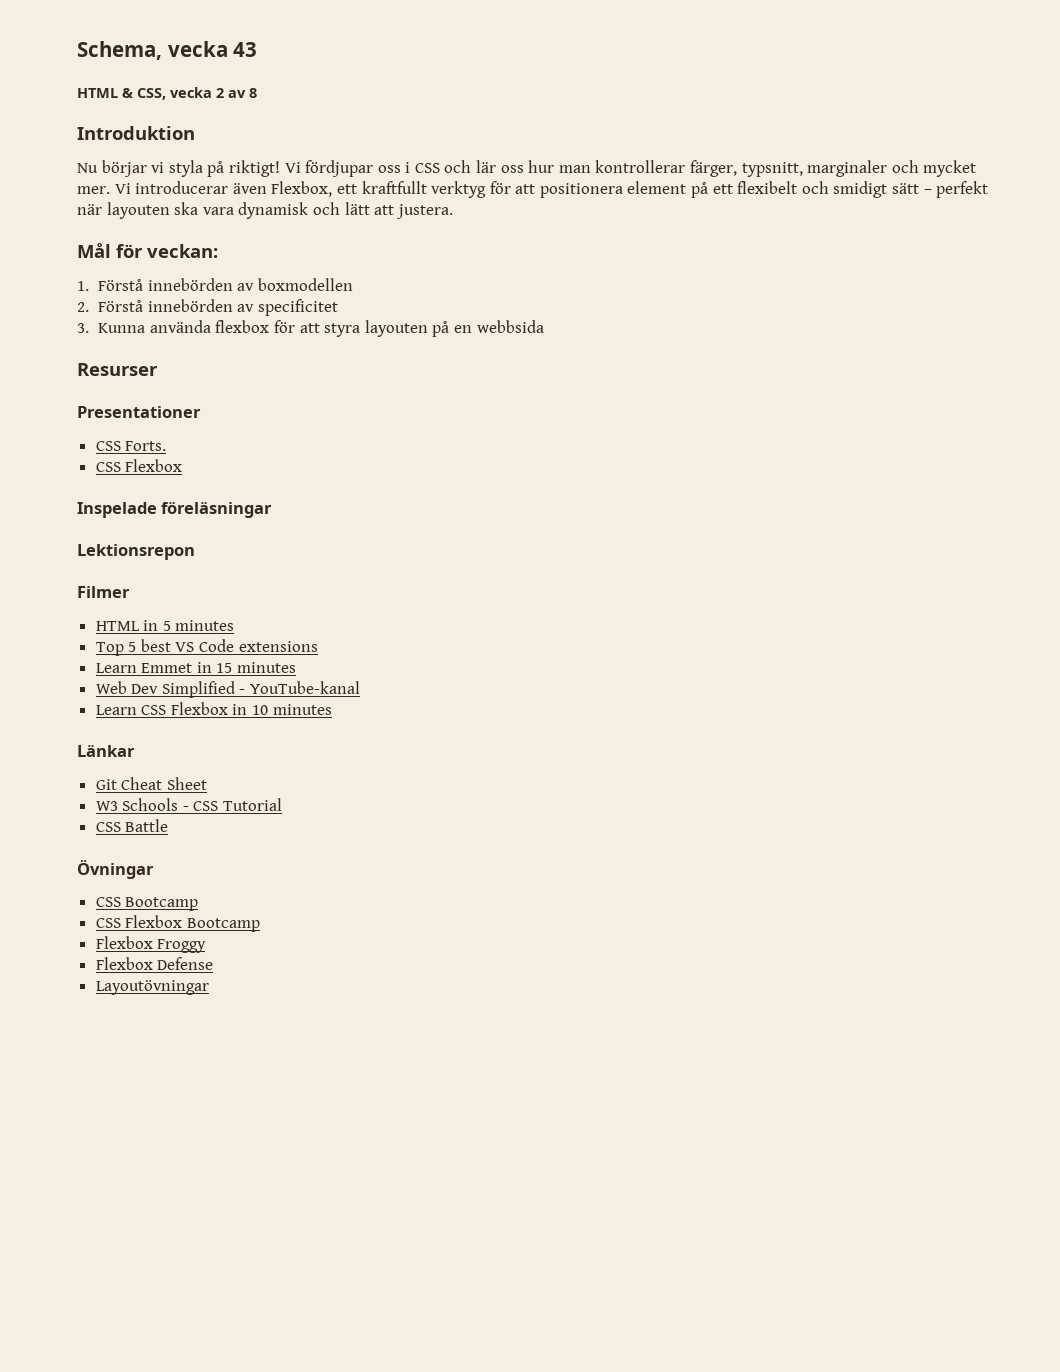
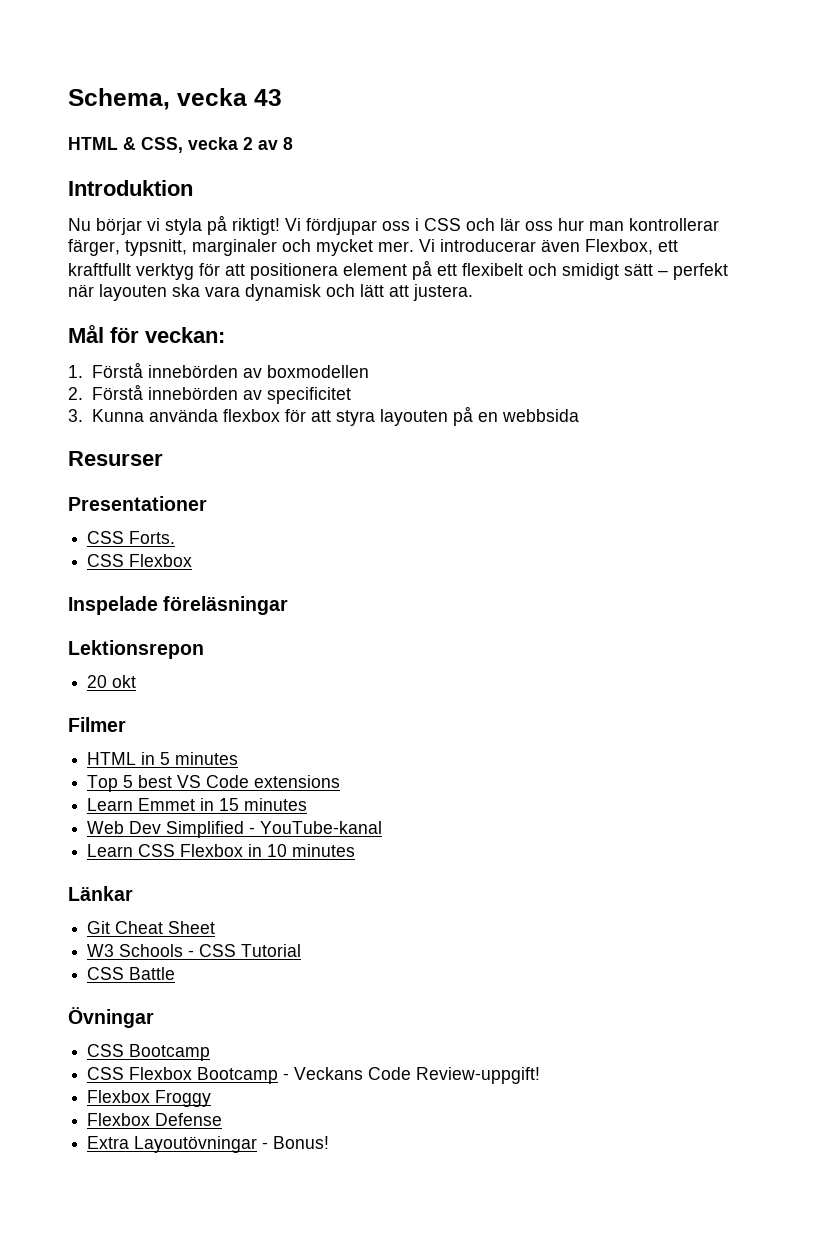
+ 20 okt
- CSS Flexbox Bootcamp
+ CSS Flexbox Bootcamp - Veckans Code Review-uppgift!
- Layoutövningar
+ Extra Layoutövningar - Bonus!

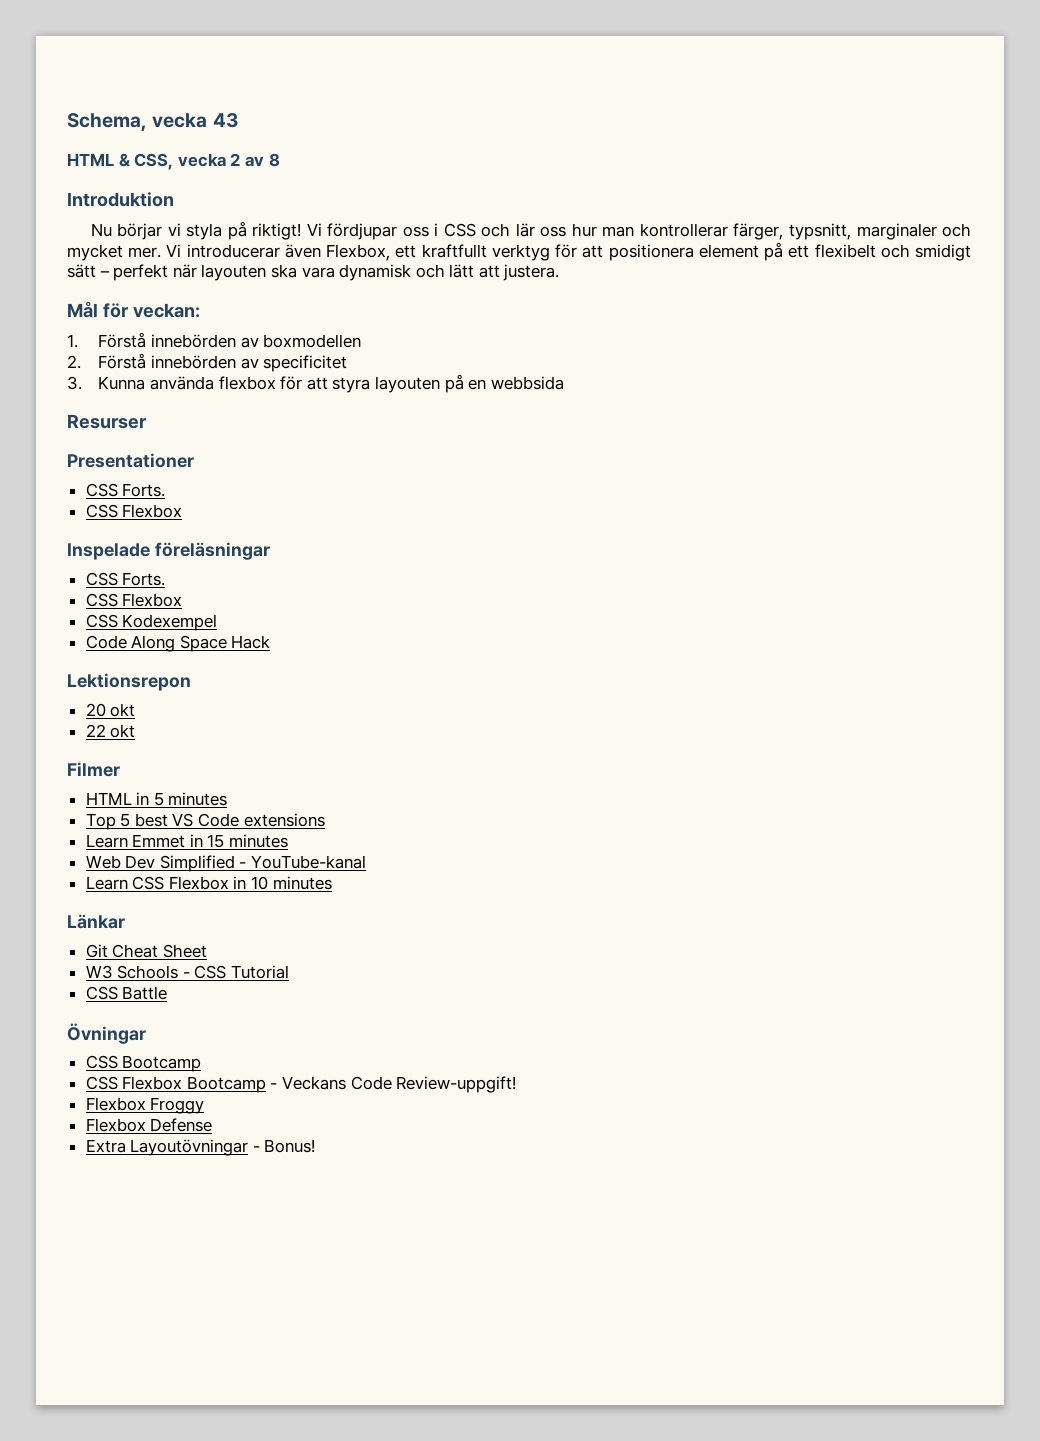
  Inspelade föreläsningar
+ CSS Forts.
+ CSS Flexbox
+ CSS Kodexempel
+ Code Along Space Hack
+ 22 okt

